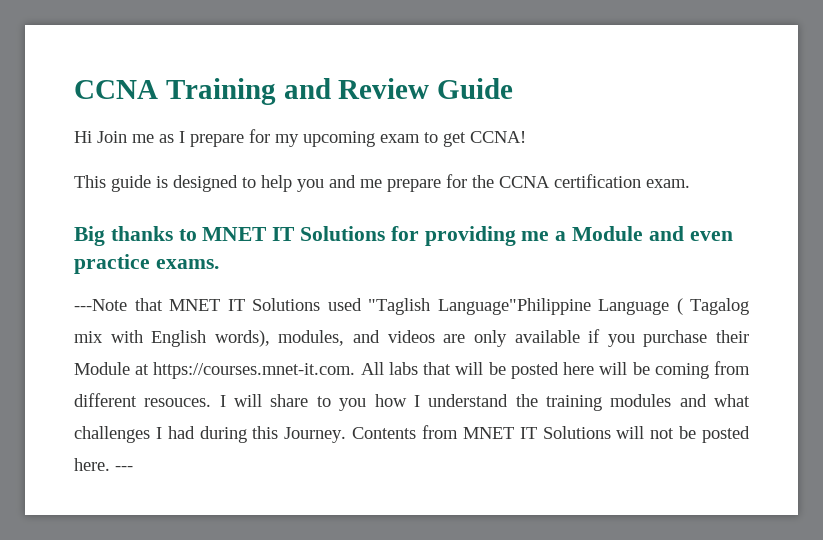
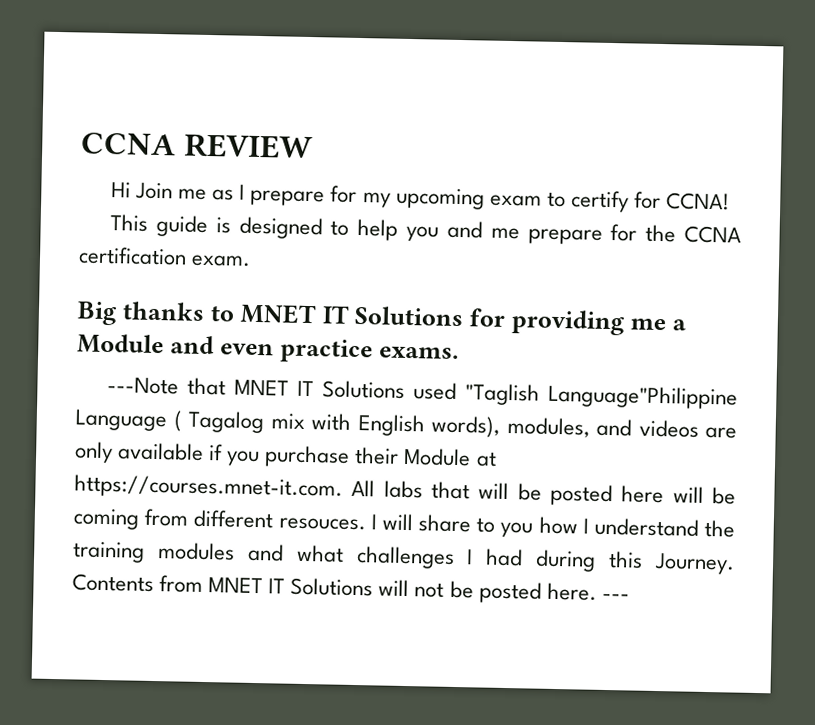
- CCNA Training and Review Guide
+ CCNA REVIEW
- Hi Join me as I prepare for my upcoming exam to get CCNA!
+ Hi Join me as I prepare for my upcoming exam to certify for CCNA!

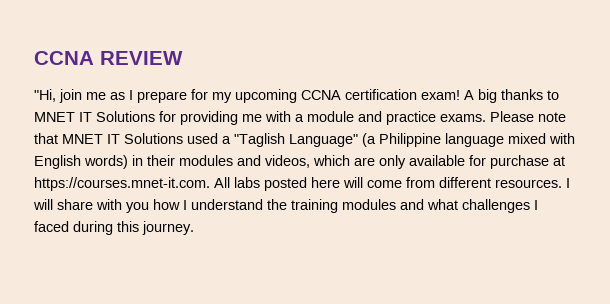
- Hi Join me as I prepare for my upcoming exam to certify for CCNA!
- This guide is designed to help you and me prepare for the CCNA certification exam.
- Big thanks to MNET IT Solutions for providing me a Module and even practice exams.
- ---Note that MNET IT Solutions used "Taglish Language"Philippine Language ( Tagalog mix with English words), modules, and videos are only available if you purchase their Module at https://courses.mnet-it.com. All labs that will be posted here will be coming from different resouces.
+ "Hi, join me as I prepare for my upcoming CCNA certification exam! A big thanks to MNET IT Solutions for providing me with a module and practice exams. Please note that MNET IT Solutions used a "Taglish Language" (a Philippine language mixed with English words) in their modules and videos, which are only available for purchase at https://courses.mnet-it.com. All labs posted here will come from different resources.
- I will share to you how I understand the training modules and what challenges I had during this Journey. Contents from MNET IT Solutions will not be posted here. ---
+ I will share with you how I understand the training modules and what challenges I faced during this journey.

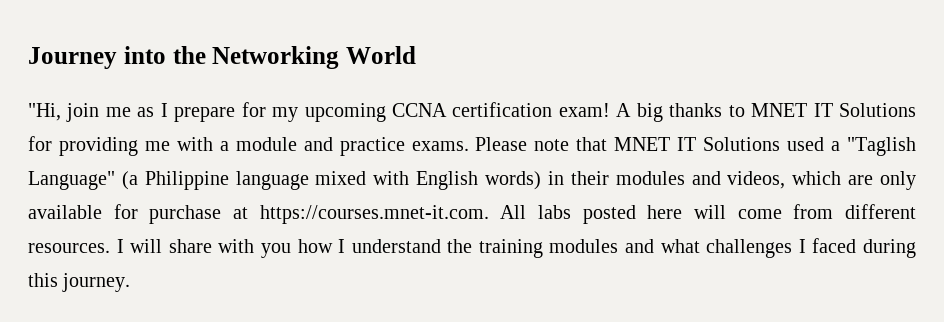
- CCNA REVIEW
+ Journey into the Networking World

